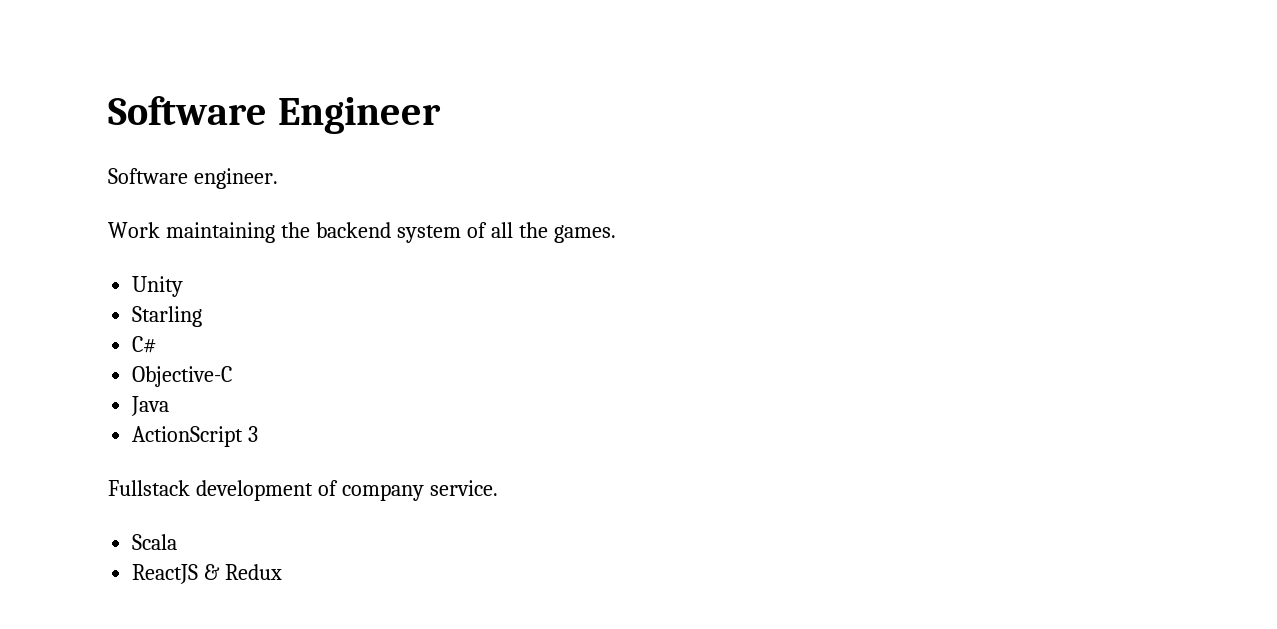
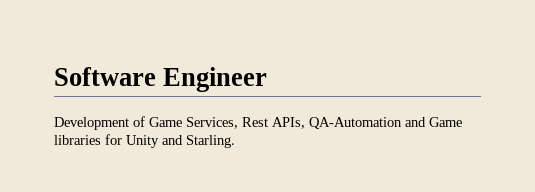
- Software engineer.
- Work maintaining the backend system of all the games.
- Unity
- Starling
- C#
- Objective-C
- Java
- ActionScript 3
- Fullstack development of company service.
- Scala
- ReactJS & Redux
+ Development of Game Services, Rest APIs, QA-Automation and Game libraries for Unity and Starling.

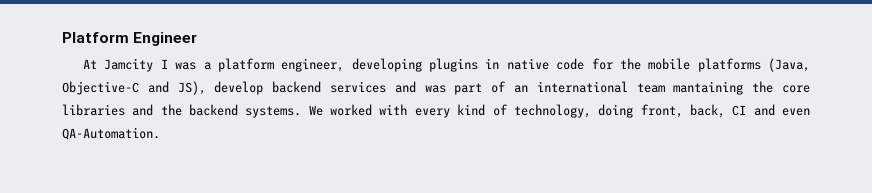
- Software Engineer
+ Platform Engineer
- Development of Game Services, Rest APIs, QA-Automation and Game libraries for Unity and Starling.
+ At Jamcity I was a platform engineer, developing plugins in native code for the mobile platforms (Java, Objective-C and JS), develop backend services and was part of an international team mantaining the core libraries and the backend systems. We worked with every kind of technology, doing front, back, CI and even QA-Automation.

